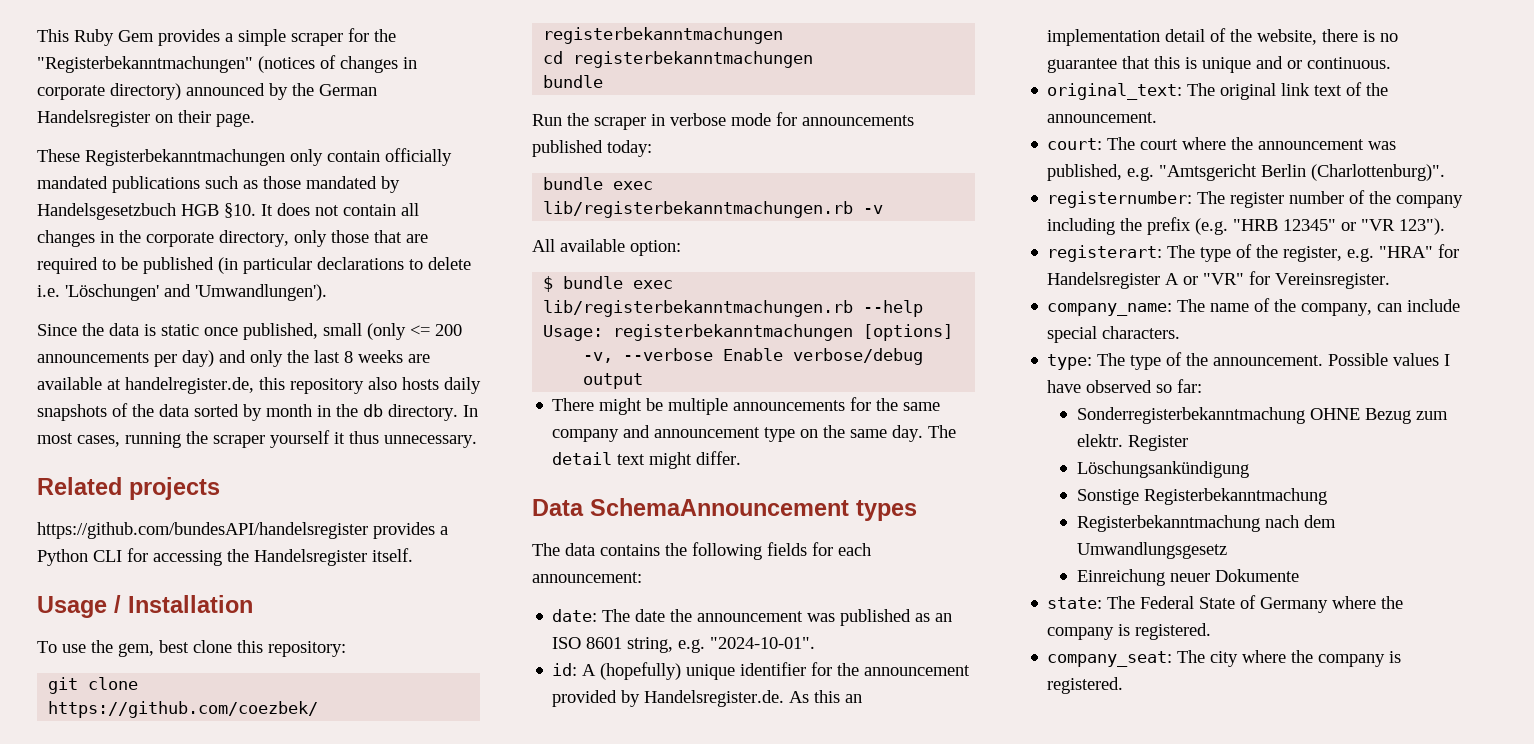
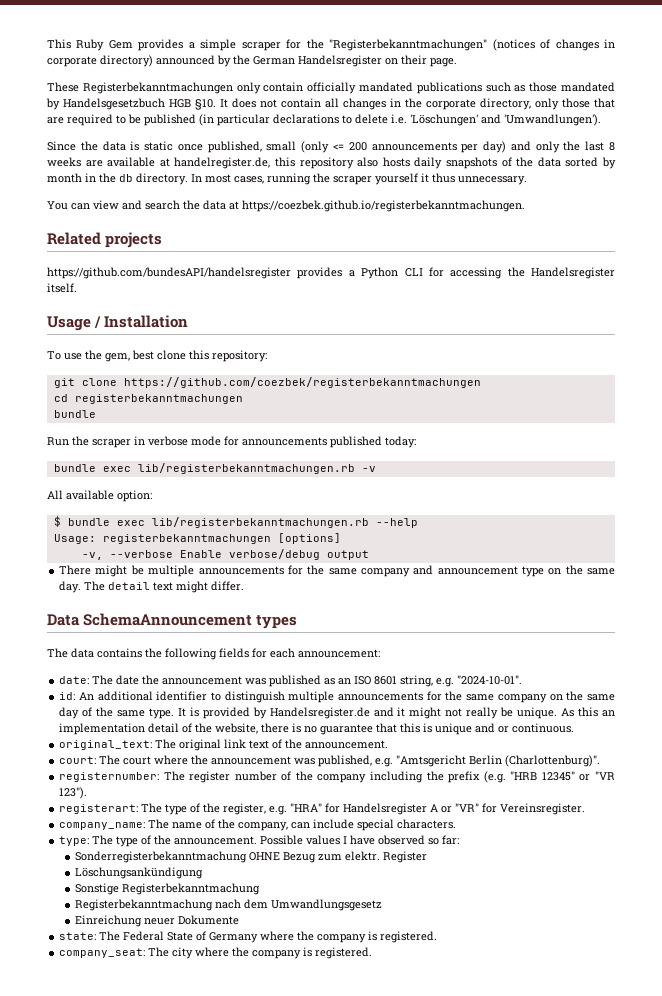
+ You can view and search the data at https://coezbek.github.io/registerbekanntmachungen.
- id: A (hopefully) unique identifier for the announcement provided by Handelsregister.de. As this an implementation detail of the website, there is no guarantee that this is unique and or continuous.
+ id: An additional identifier to distinguish multiple announcements for the same company on the same day of the same type. It is provided by Handelsregister.de and it might not really be unique. As this an implementation detail of the website, there is no guarantee that this is unique and or continuous.

